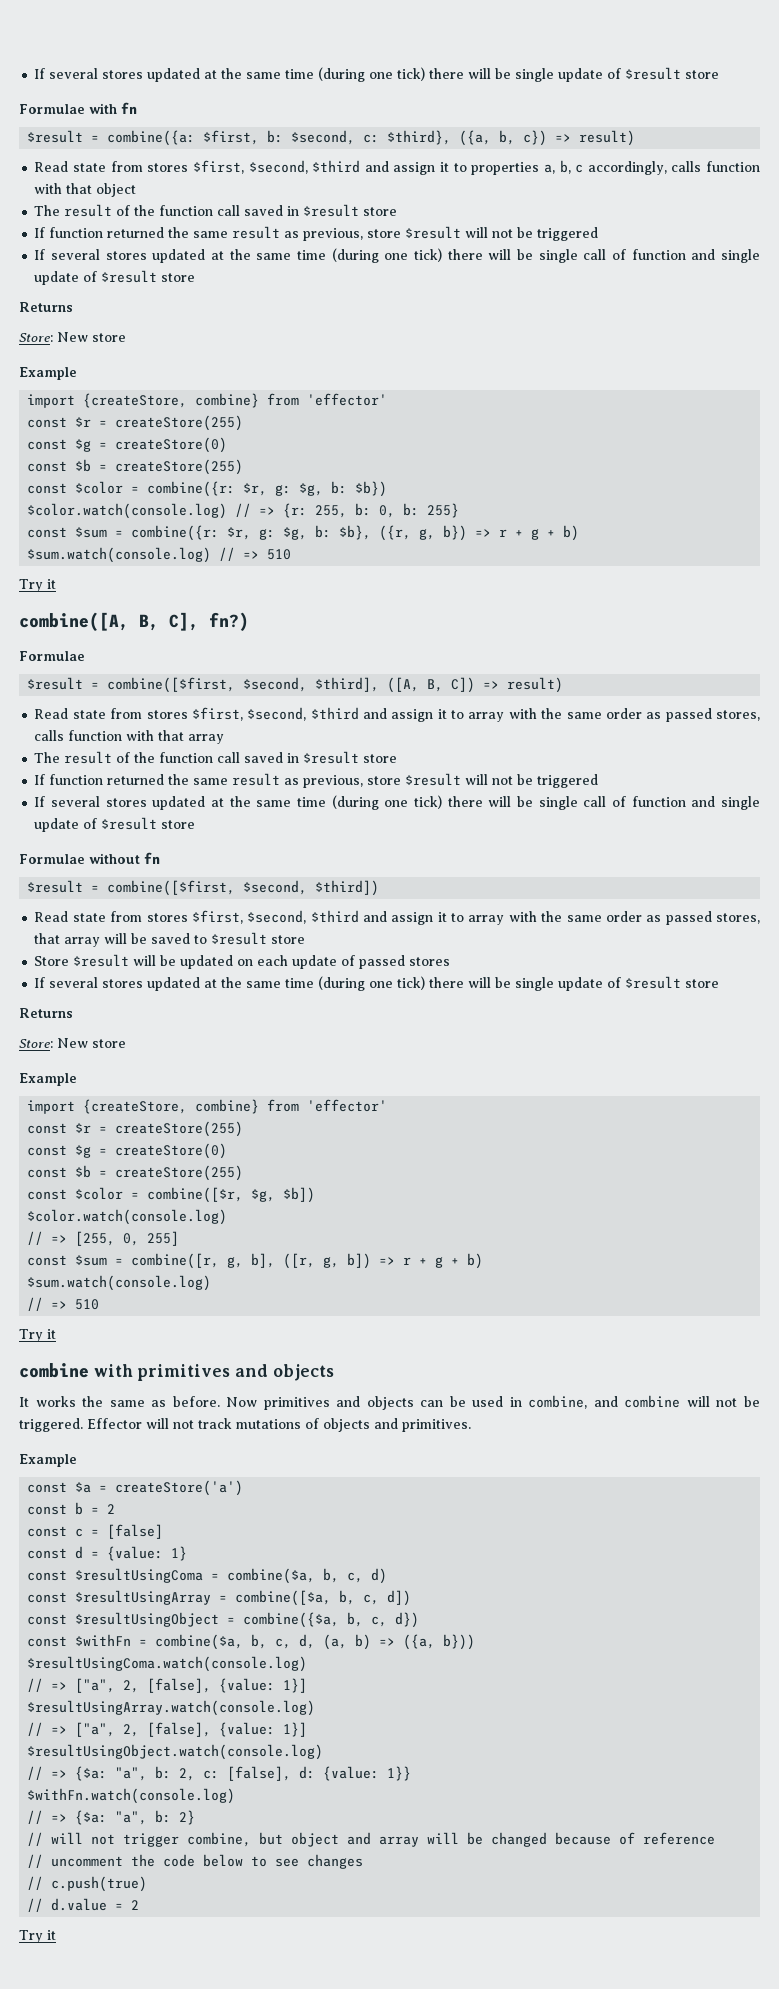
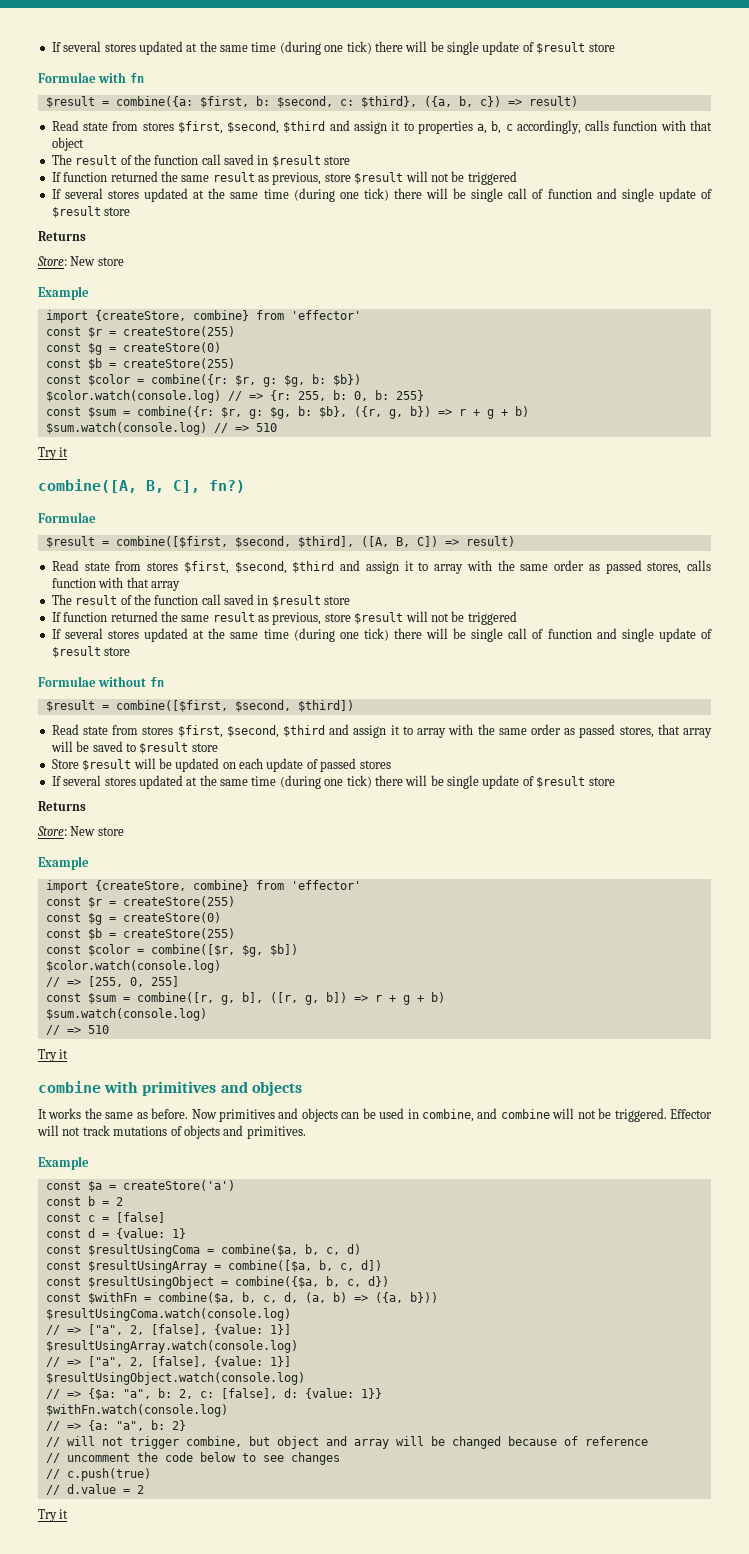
- // => {$a: "a", b: 2}
+ // => {a: "a", b: 2}

